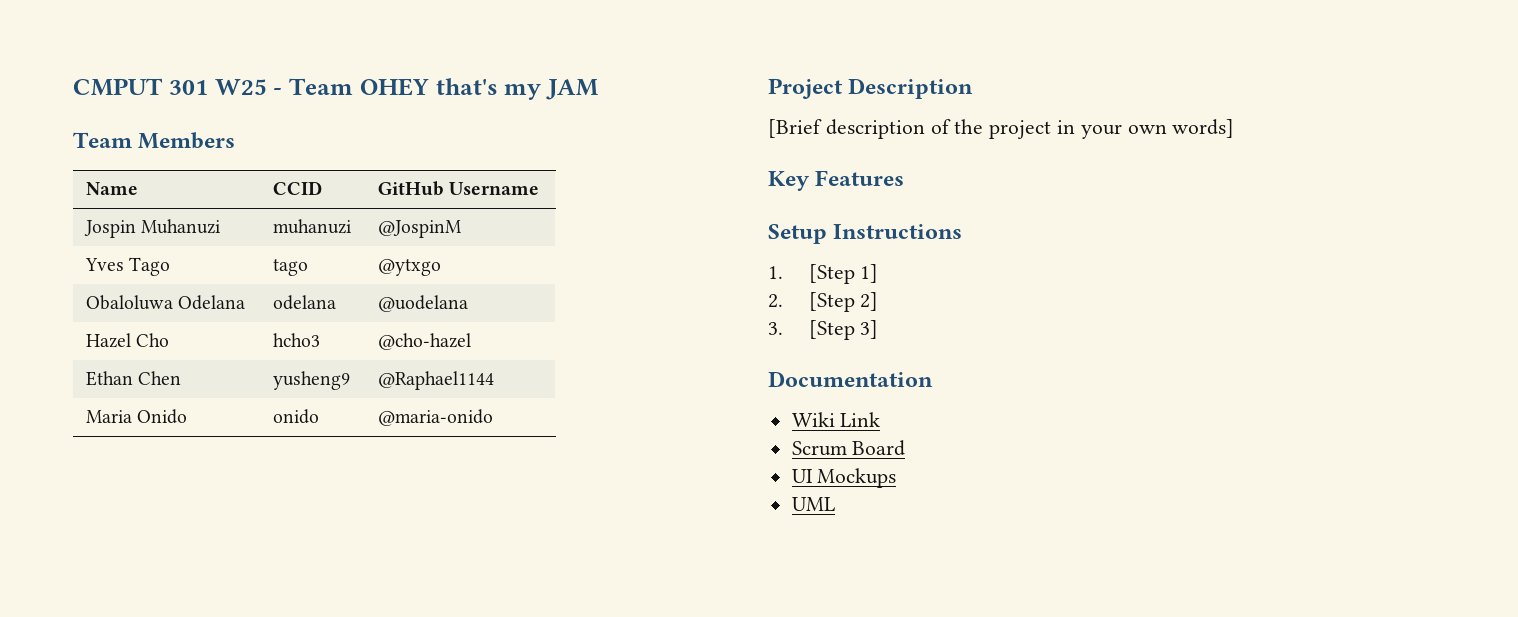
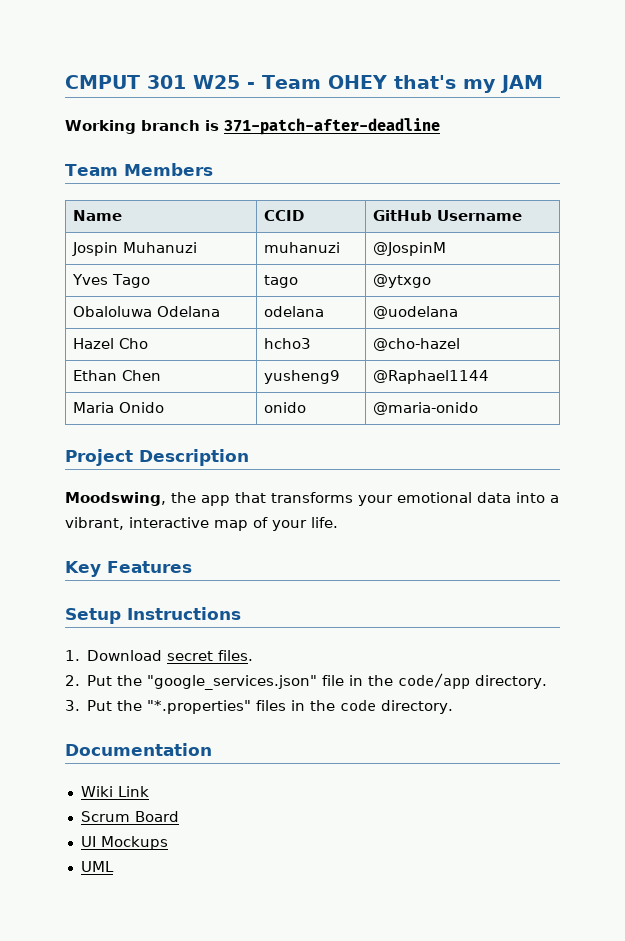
+ Working branch is 371-patch-after-deadline
- [Brief description of the project in your own words]
+ Moodswing, the app that transforms your emotional data into a vibrant, interactive map of your life.
- 1. [Step 1]
- 2. [Step 2]
- 3. [Step 3]
+ 1. Download secret files.
+ 2. Put the "google_services.json" file in the code/app directory.
+ 3. Put the "*.properties" files in the code directory.

